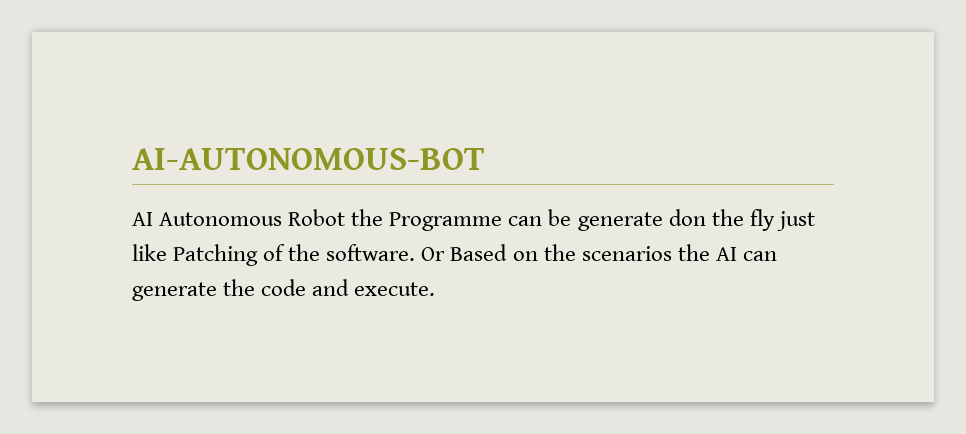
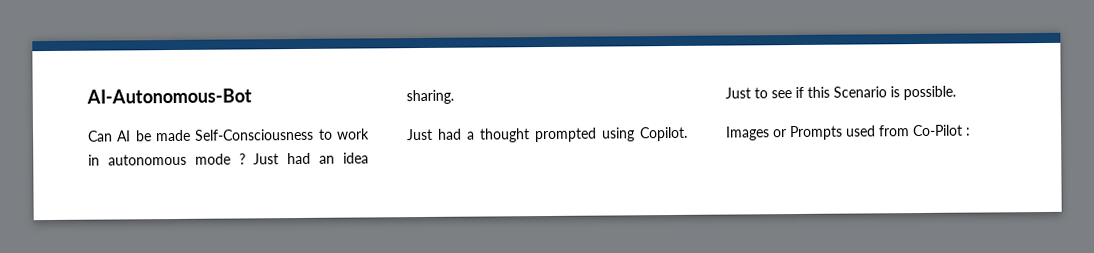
- AI-AUTONOMOUS-BOT
- AI Autonomous Robot the Programme can be generate don the fly just like Patching of the software. Or Based on the scenarios the AI can generate the code and execute.
+ AI-Autonomous-Bot
+ Can AI be made Self-Consciousness to work in autonomous mode ? Just had an idea sharing.
+ Just had a thought prompted using Copilot. Just to see if this Scenario is possible.
+ Images or Prompts used from Co-Pilot :

